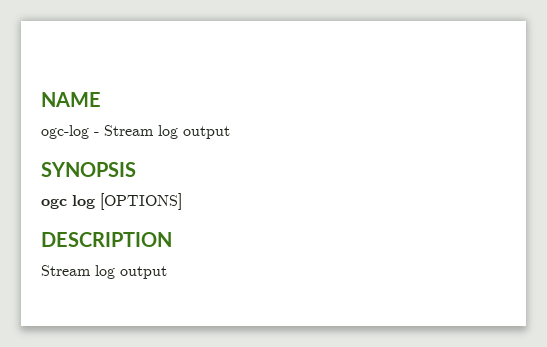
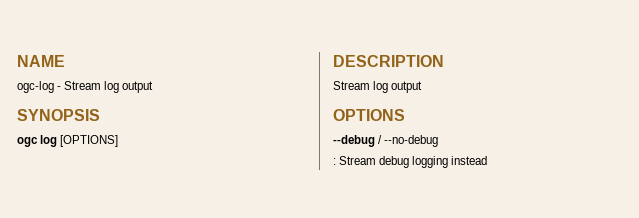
+ OPTIONS
+ --debug / --no-debug
+ : Stream debug logging instead

